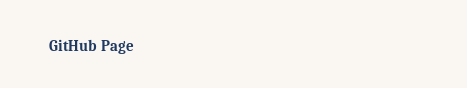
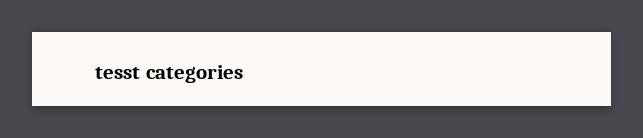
- GitHub Page
+ tesst categories

